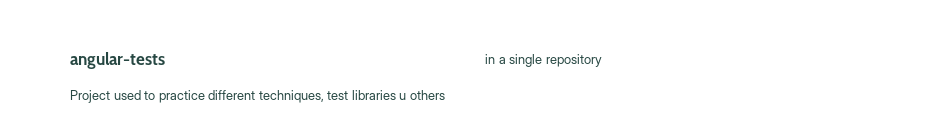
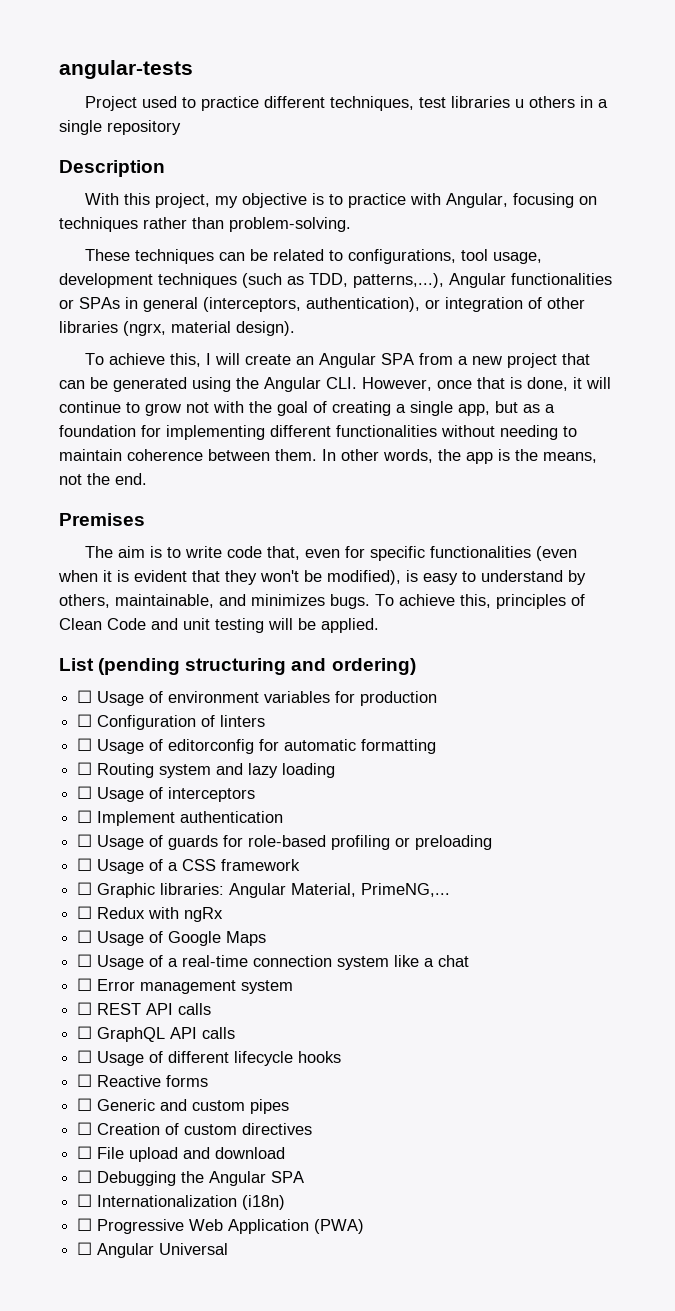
+ Description
+ With this project, my objective is to practice with Angular, focusing on techniques rather than problem-solving.
+ These techniques can be related to configurations, tool usage, development techniques (such as TDD, patterns,...), Angular functionalities or SPAs in general (interceptors, authentication), or integration of other libraries (ngrx, material design).
+ To achieve this, I will create an Angular SPA from a new project that can be generated using the Angular CLI. However, once that is done, it will continue to grow not with the goal of creating a single app, but as a foundation for implementing different functionalities without needing to maintain coherence between them. In other words, the app is the means, not the end.
+ Premises
+ The aim is to write code that, even for specific functionalities (even when it is evident that they won't be modified), is easy to understand by others, maintainable, and minimizes bugs. To achieve this, principles of Clean Code and unit testing will be applied.
+ List (pending structuring and ordering)
+ ☐ Usage of environment variables for production
+ ☐ Configuration of linters
+ ☐ Usage of editorconfig for automatic formatting
+ ☐ Routing system and lazy loading
+ ☐ Usage of interceptors
+ ☐ Implement authentication
+ ☐ Usage of guards for role-based profiling or preloading
+ ☐ Usage of a CSS framework
+ ☐ Graphic libraries: Angular Material, PrimeNG,...
+ ☐ Redux with ngRx
+ ☐ Usage of Google Maps
+ ☐ Usage of a real-time connection system like a chat
+ ☐ Error management system
+ ☐ REST API calls
+ ☐ GraphQL API calls
+ ☐ Usage of different lifecycle hooks
+ ☐ Reactive forms
+ ☐ Generic and custom pipes
+ ☐ Creation of custom directives
+ ☐ File upload and download
+ ☐ Debugging the Angular SPA
+ ☐ Internationalization (i18n)
+ ☐ Progressive Web Application (PWA)
+ ☐ Angular Universal

